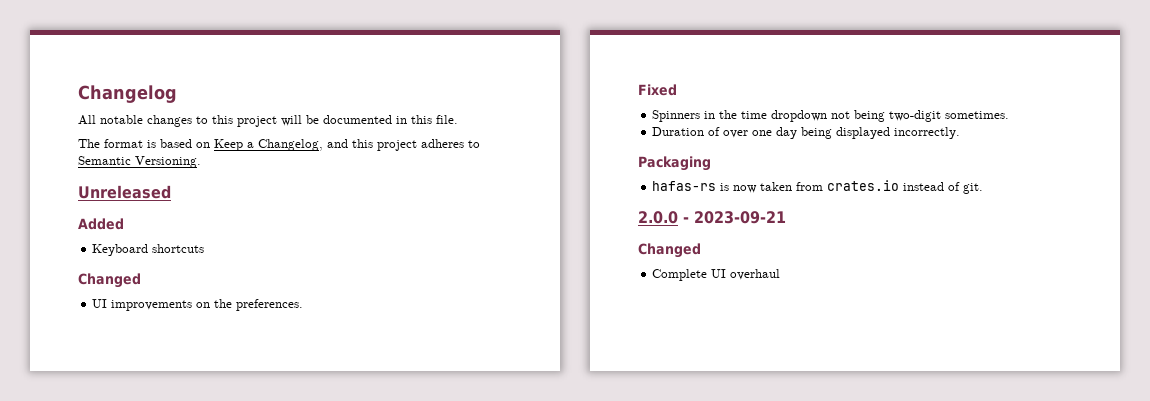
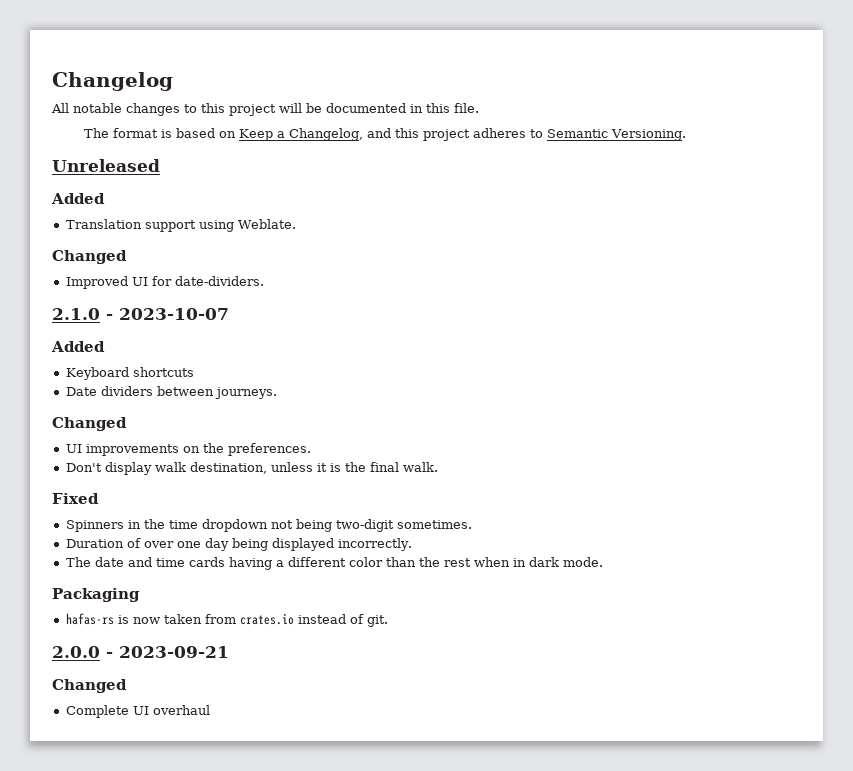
+ Translation support using Weblate.
+ Changed
+ Improved UI for date-dividers.
+ 2.1.0 - 2023-10-07
+ Added
  Keyboard shortcuts
+ Date dividers between journeys.
+ Don't display walk destination, unless it is the final walk.
+ The date and time cards having a different color than the rest when in dark mode.

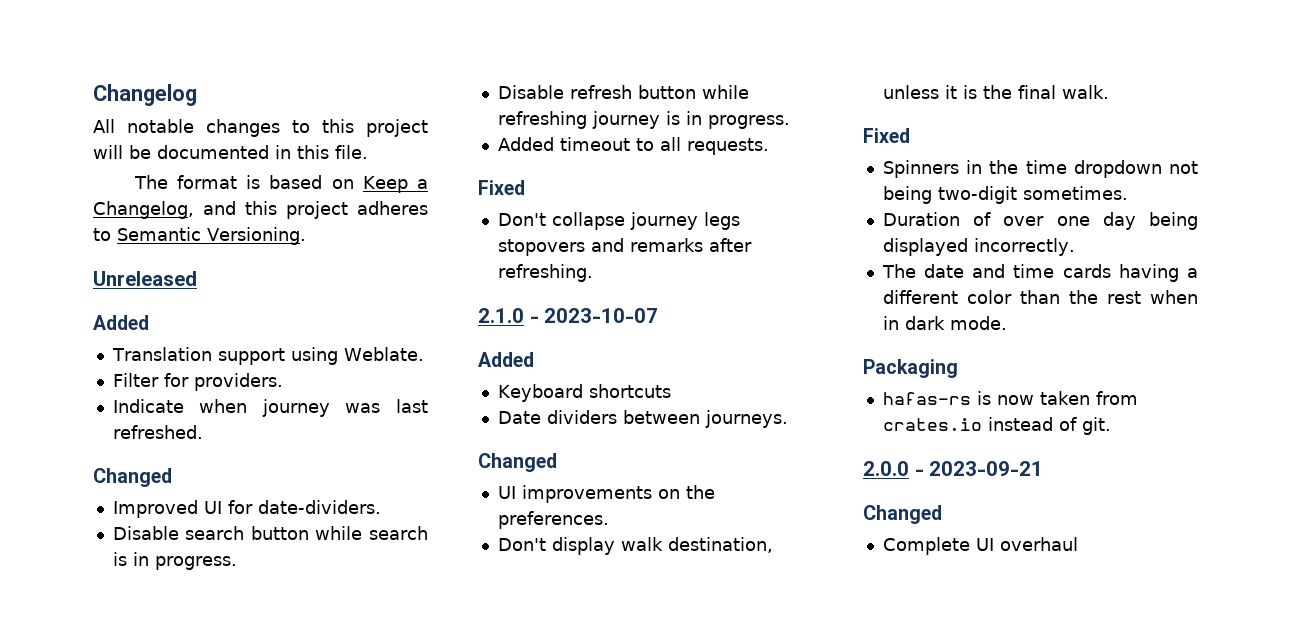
+ Filter for providers.
+ Indicate when journey was last refreshed.
+ Disable search button while search is in progress.
+ Disable refresh button while refreshing journey is in progress.
+ Added timeout to all requests.
+ Fixed
+ Don't collapse journey legs stopovers and remarks after refreshing.

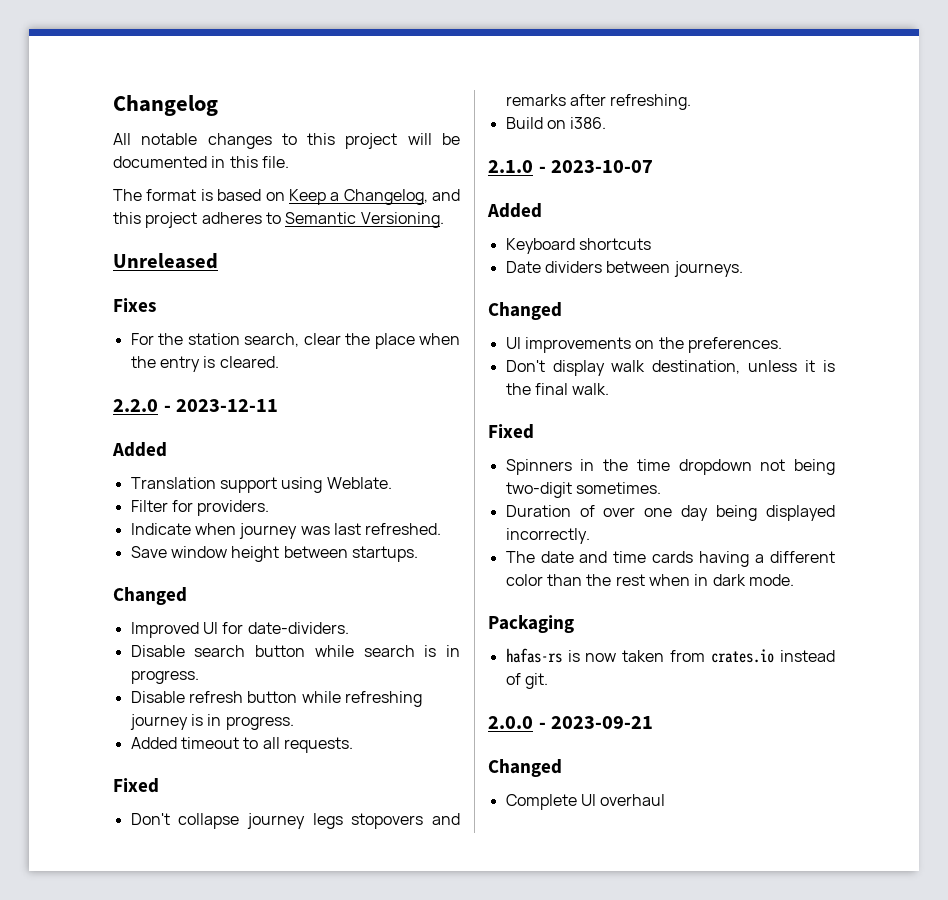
+ Fixes
+ For the station search, clear the place when the entry is cleared.
+ 2.2.0 - 2023-12-11
+ Save window height between startups.
+ Build on i386.

